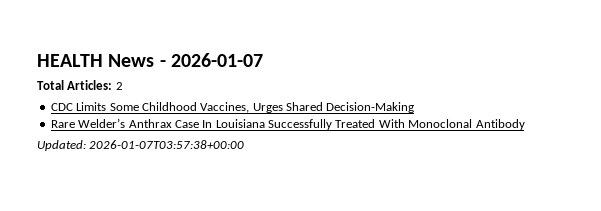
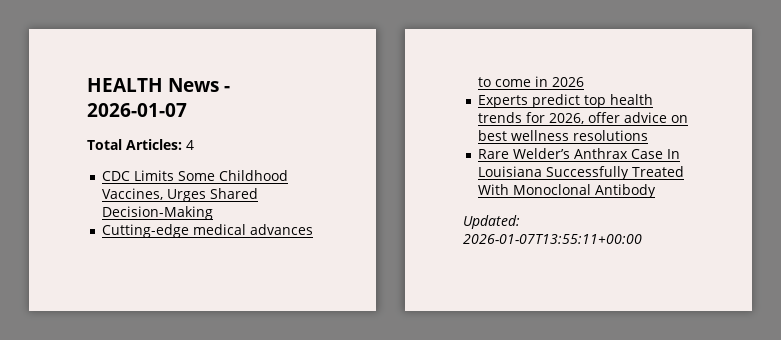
- Total Articles: 2
+ Total Articles: 4
+ Cutting-edge medical advances to come in 2026
+ Experts predict top health trends for 2026, offer advice on best wellness resolutions
- Updated: 2026-01-07T03:57:38+00:00
+ Updated: 2026-01-07T13:55:11+00:00

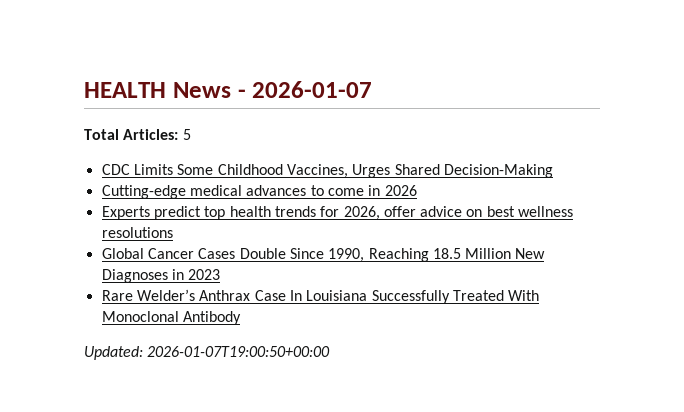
- Total Articles: 4
+ Total Articles: 5
+ Global Cancer Cases Double Since 1990, Reaching 18.5 Million New Diagnoses in 2023
- Updated: 2026-01-07T13:55:11+00:00
+ Updated: 2026-01-07T19:00:50+00:00

